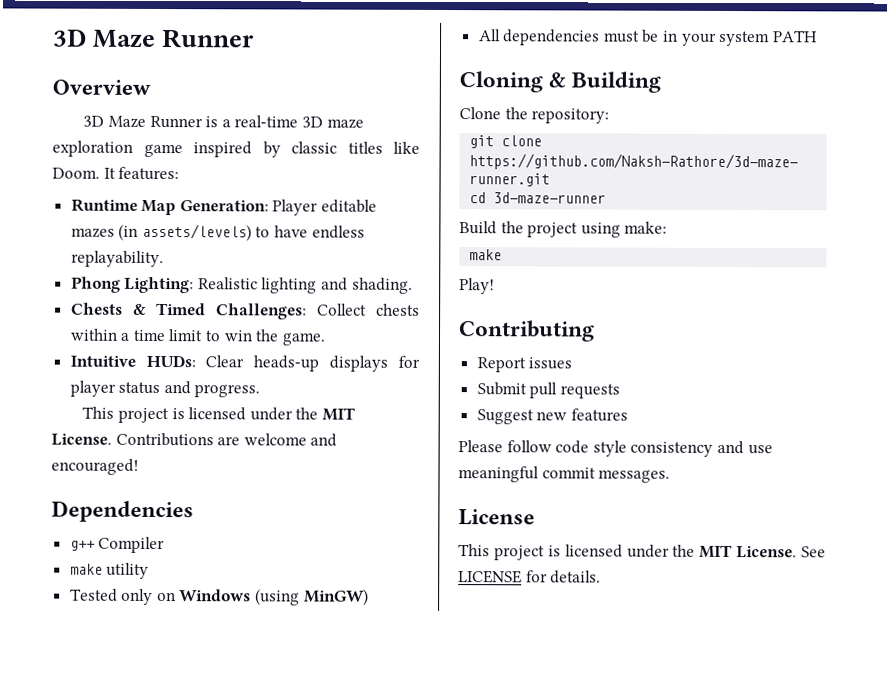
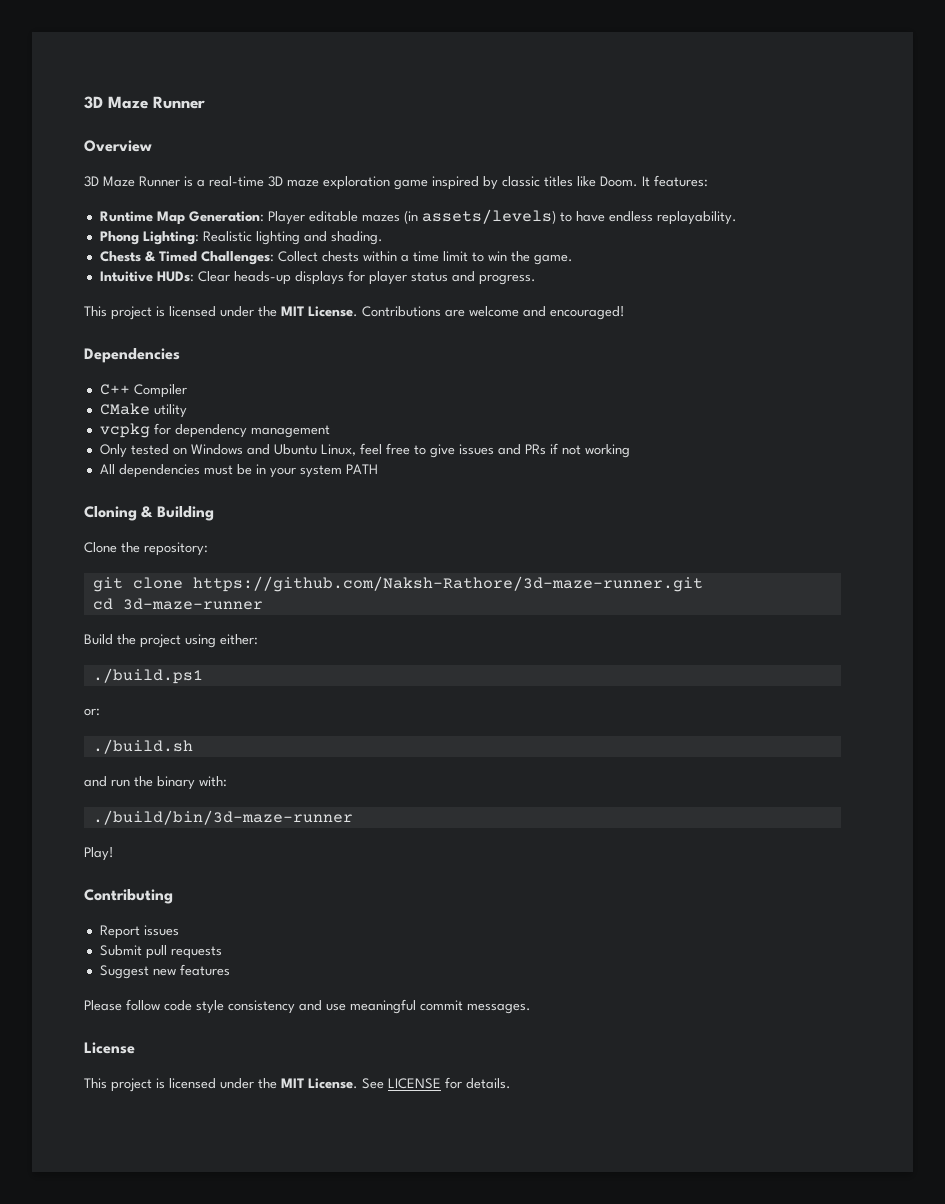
- g++ Compiler
+ C++ Compiler
- make utility
+ CMake utility
- Tested only on Windows (using MinGW)
+ vcpkg for dependency management
+ Only tested on Windows and Ubuntu Linux, feel free to give issues and PRs if not working
- Build the project using make:
- make
+ Build the project using either:
+ ./build.ps1
+ or:
+ ./build.sh
+ and run the binary with:
+ ./build/bin/3d-maze-runner

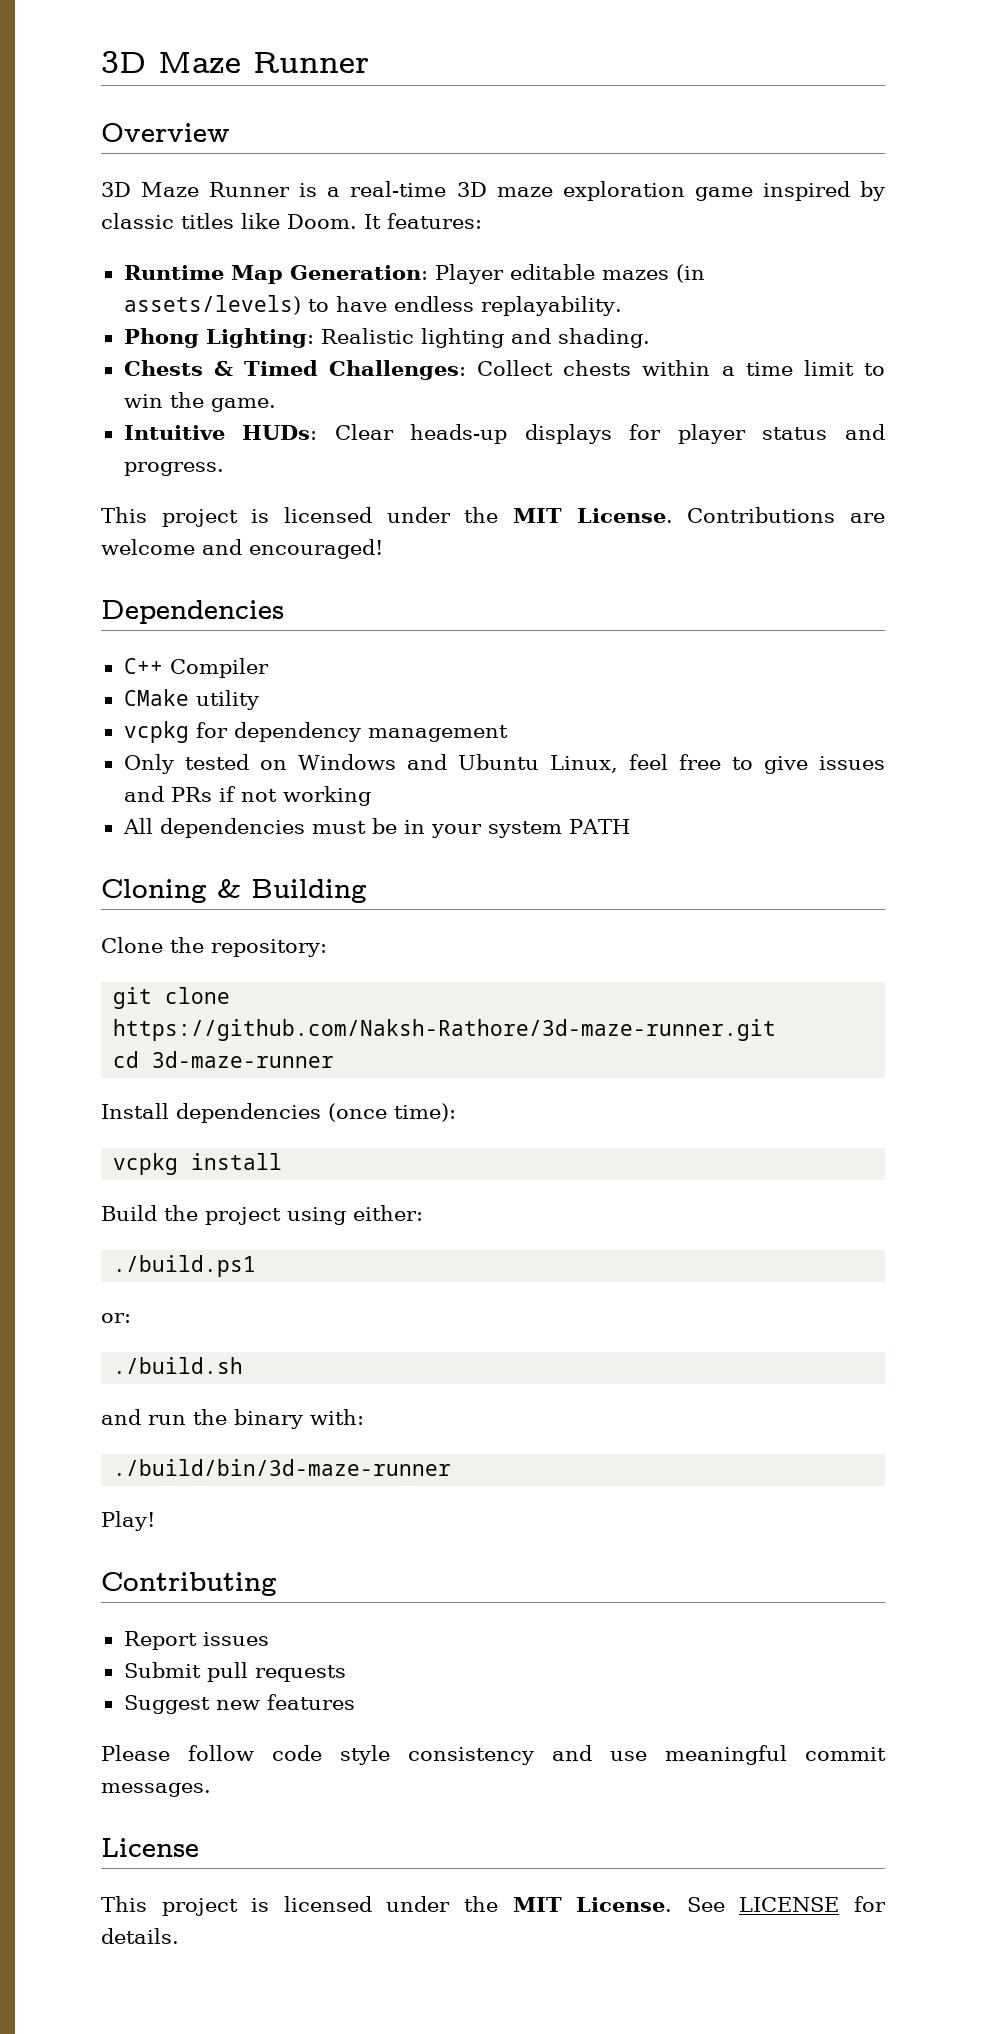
+ Install dependencies (once time):
+ vcpkg install

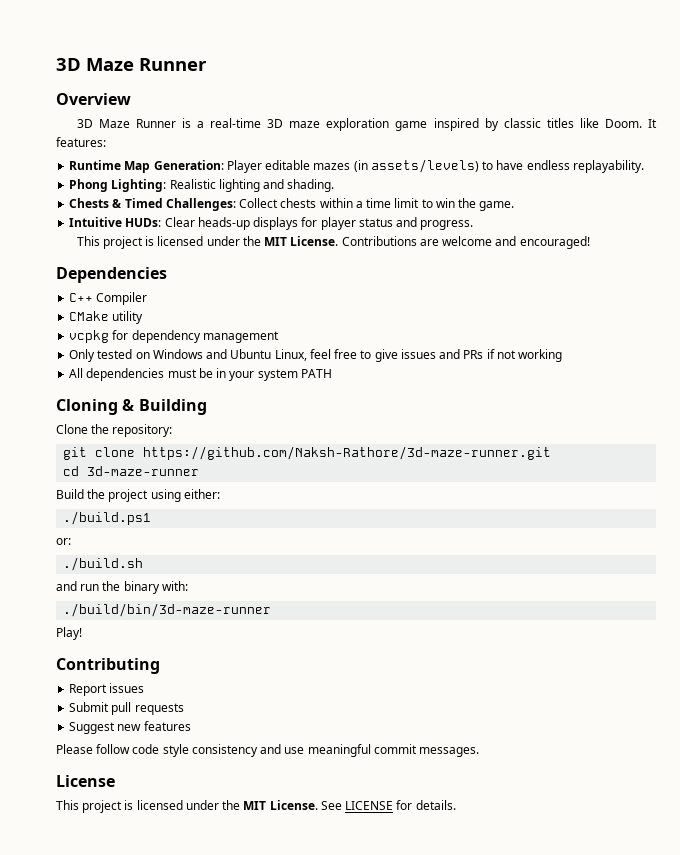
- Install dependencies (once time):
- vcpkg install

